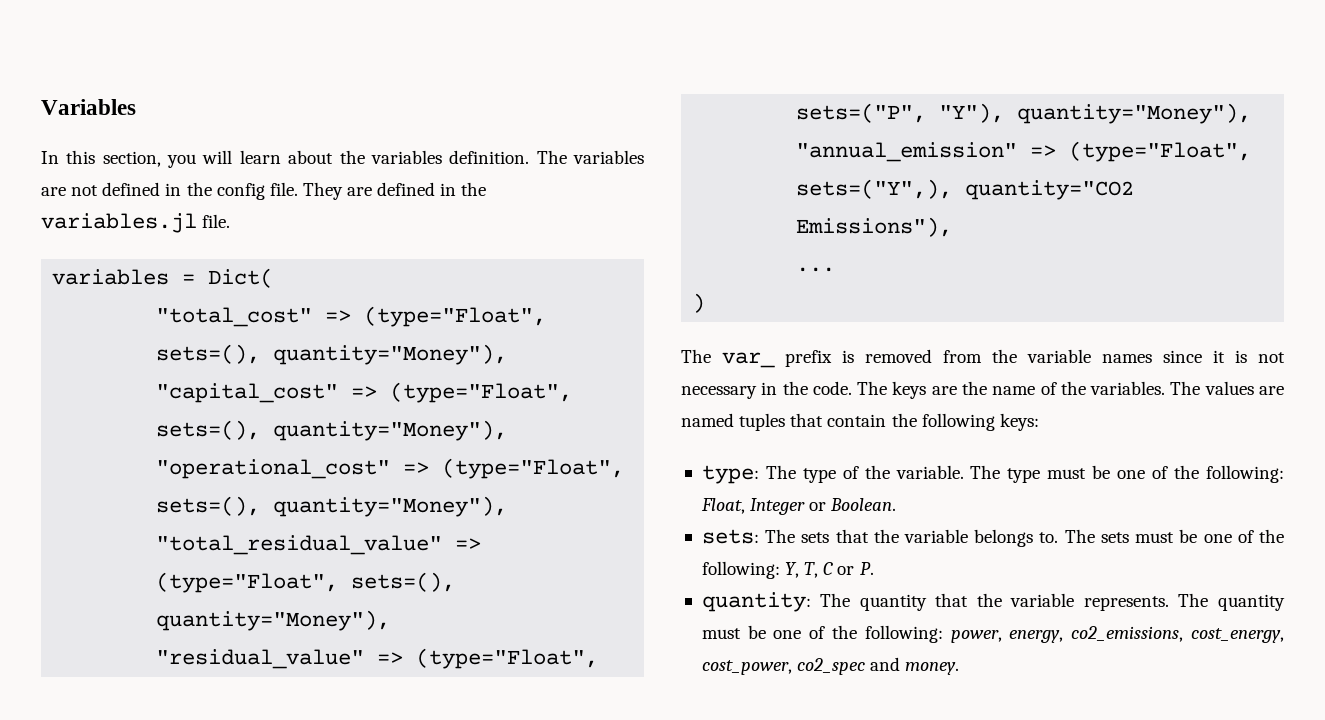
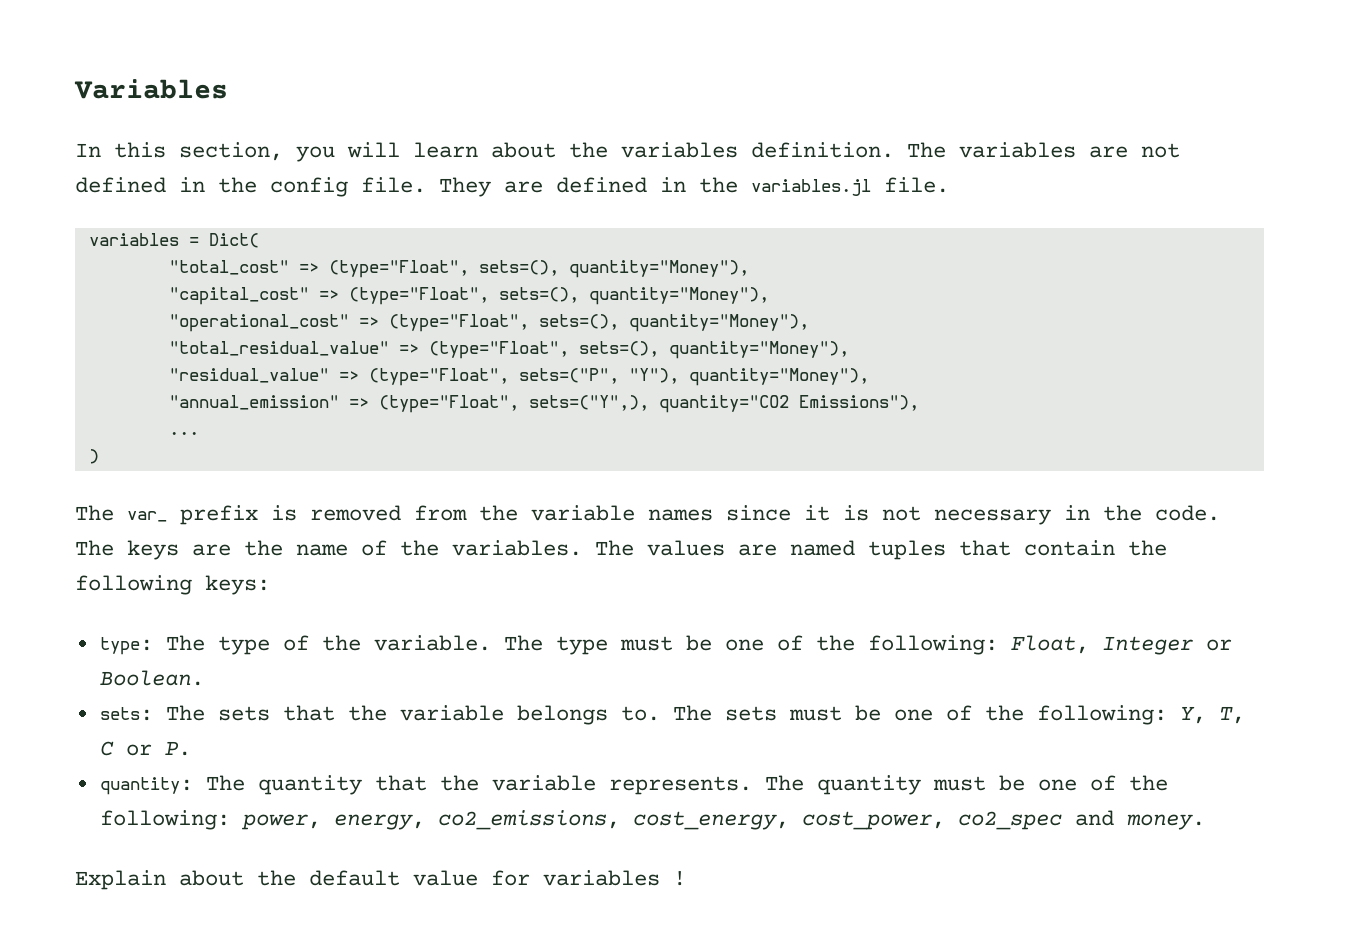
+ Explain about the default value for variables !

